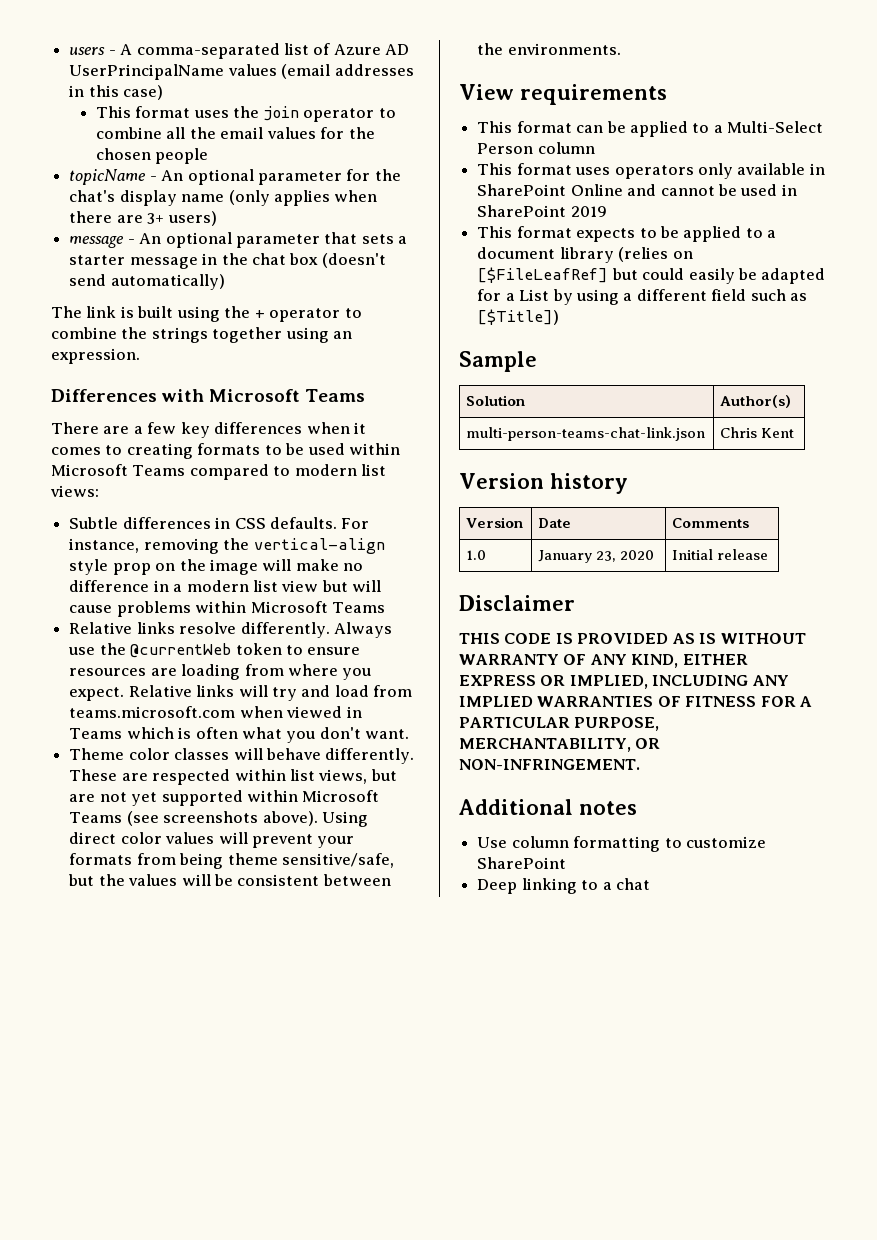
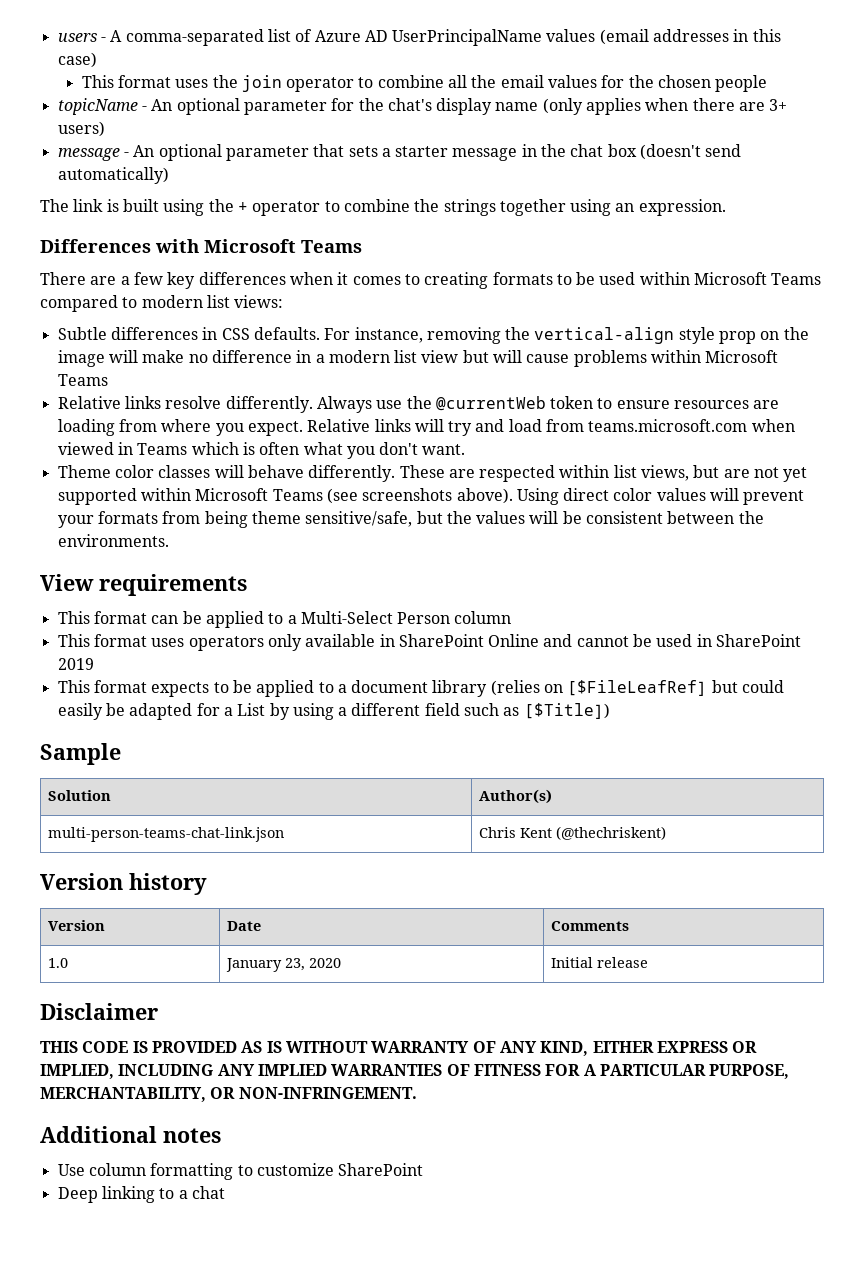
- multi-person-teams-chat-link.json | Chris Kent
+ multi-person-teams-chat-link.json | Chris Kent (@thechriskent)

